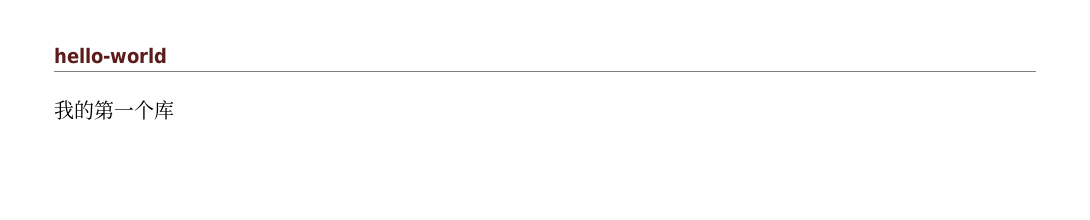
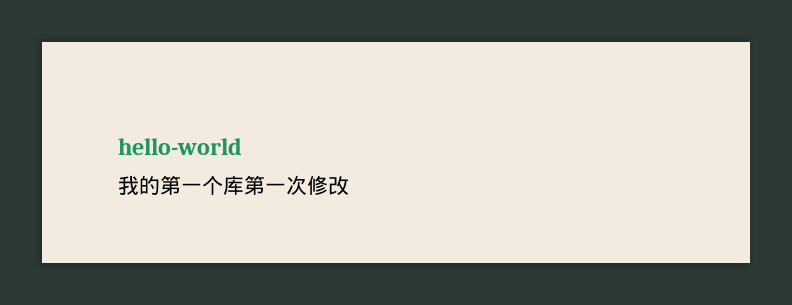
- 我的第一个库
+ 我的第一个库第一次修改

